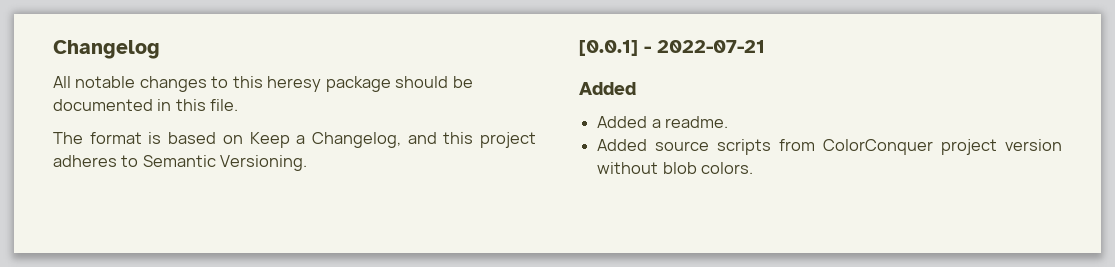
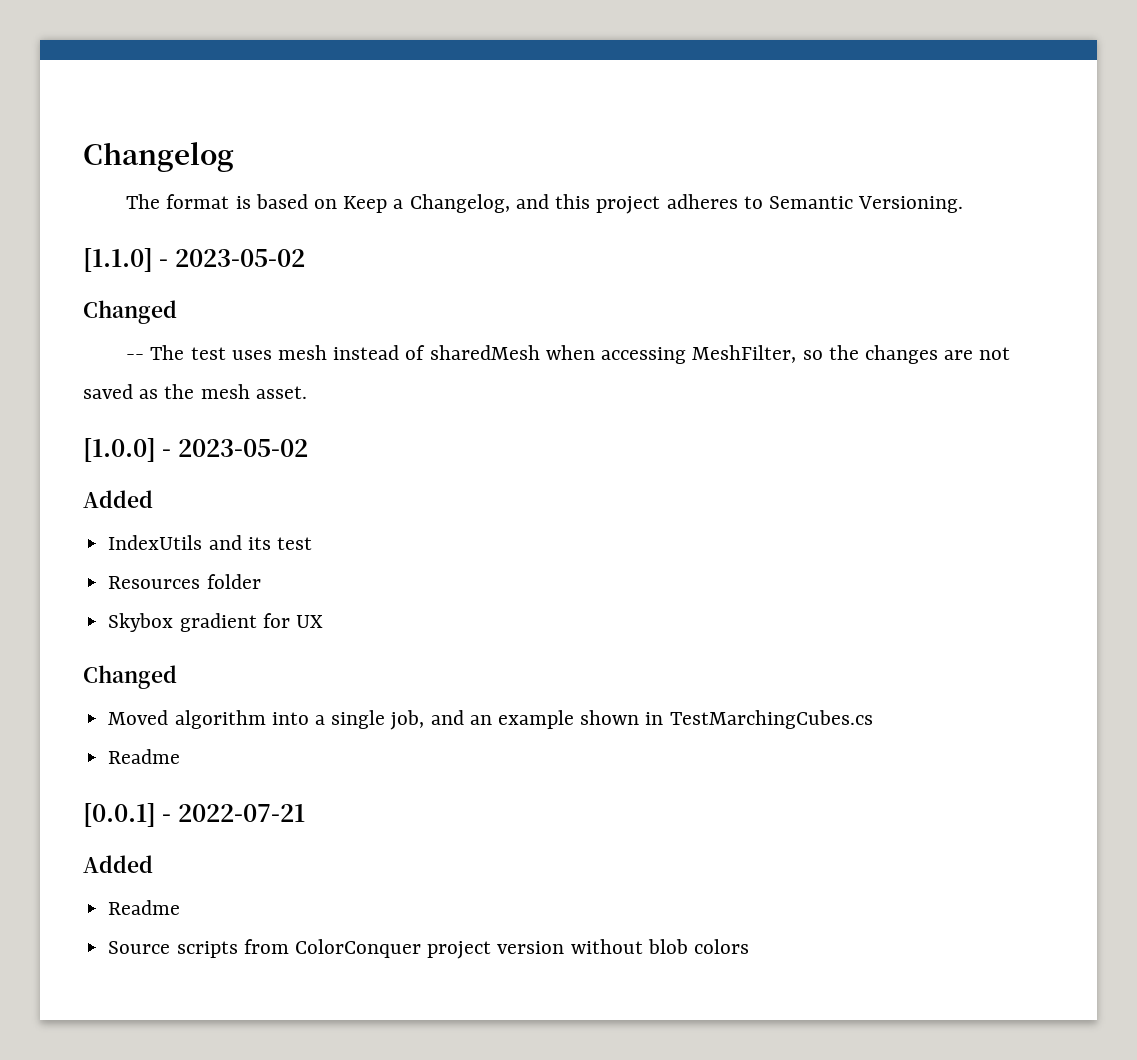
- All notable changes to this heresy package should be documented in this file.
+ [1.1.0] - 2023-05-02
+ Changed
+ -- The test uses mesh instead of sharedMesh when accessing MeshFilter, so the changes are not saved as the mesh asset.
+ [1.0.0] - 2023-05-02
+ Added
+ IndexUtils and its test
+ Resources folder
+ Skybox gradient for UX
+ Changed
+ Moved algorithm into a single job, and an example shown in TestMarchingCubes.cs
+ Readme
  [0.0.1] - 2022-07-21
  Added
- Added a readme.
- Added source scripts from ColorConquer project version without blob colors.
+ Readme
+ Source scripts from ColorConquer project version without blob colors

